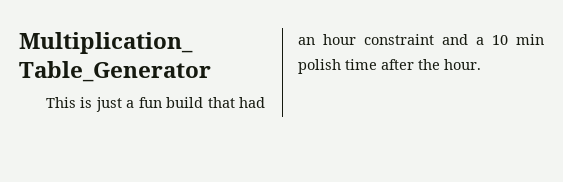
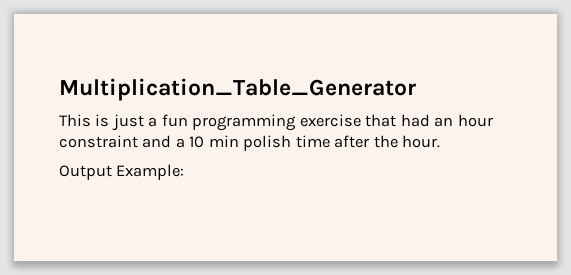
- This is just a fun build that had an hour constraint and a 10 min polish time after the hour.
+ This is just a fun programming exercise that had an hour constraint and a 10 min polish time after the hour.
+ Output Example:

